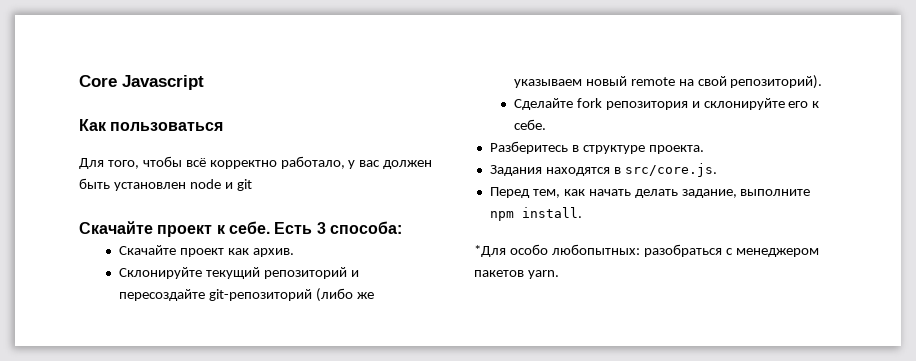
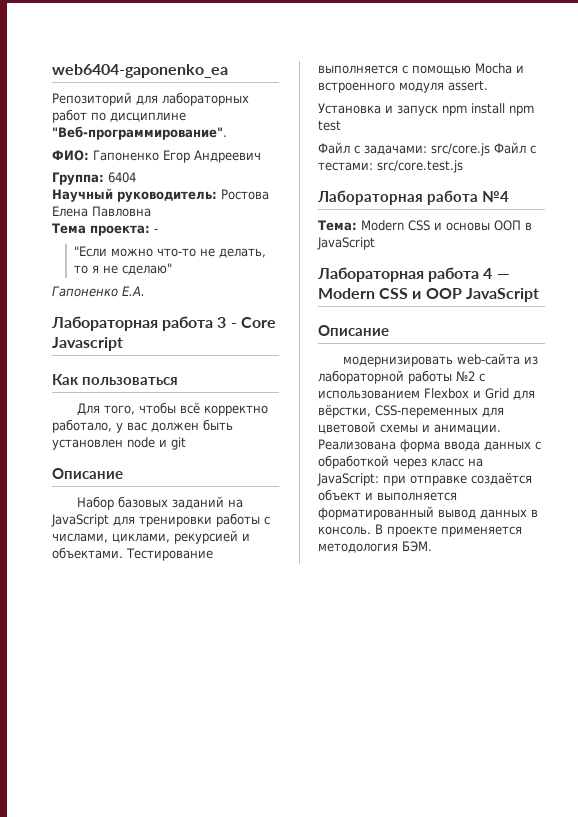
- Core Javascript
+ web6404-gaponenko_ea
+ Репозиторий для лабораторных работ по дисциплине "Веб-программирование".
+ ФИО: Гапоненко Егор Андреевич
+ Группа: 6404
+ Научный руководитель: Ростова Елена Павловна
+ Тема проекта: -
+ "Если можно что-то не делать, то я не сделаю"
+ Гапоненко Е.А.
+ Лабораторная работа 3 - Core Javascript
  Для того, чтобы всё корректно работало, у вас должен быть установлен node и git
- Скачайте проект к себе. Есть 3 способа:
- Скачайте проект как архив.
- Склонируйте текущий репозиторий и пересоздайте git-репозиторий (либо же указываем новый remote на свой репозиторий).
- Сделайте fork репозитория и склонируйте его к себе.
- Разберитесь в структуре проекта.
- Задания находятся в src/core.js.
- Перед тем, как начать делать задание, выполните npm install.
- *Для особо любопытных: разобраться с менеджером пакетов yarn.
+ Описание
+ Набор базовых заданий на JavaScript для тренировки работы с числами, циклами, рекурсией и объектами. Тестирование выполняется с помощью Mocha и встроенного модуля assert.
+ Установка и запуск npm install npm test
+ Файл с задачами: src/core.js Файл с тестами: src/core.test.js
+ Лабораторная работа №4
+ Тема: Modern CSS и основы ООП в JavaScript
+ Лабораторная работа 4 — Modern CSS и OOP JavaScript
+ Описание
+ модернизировать web-сайта из лабораторной работы №2 с использованием Flexbox и Grid для вёрстки, CSS-переменных для цветовой схемы и анимации. Реализована форма ввода данных с обработкой через класс на JavaScript: при отправке создаётся объект и выполняется форматированный вывод данных в консоль. В проекте применяется методология БЭМ.

